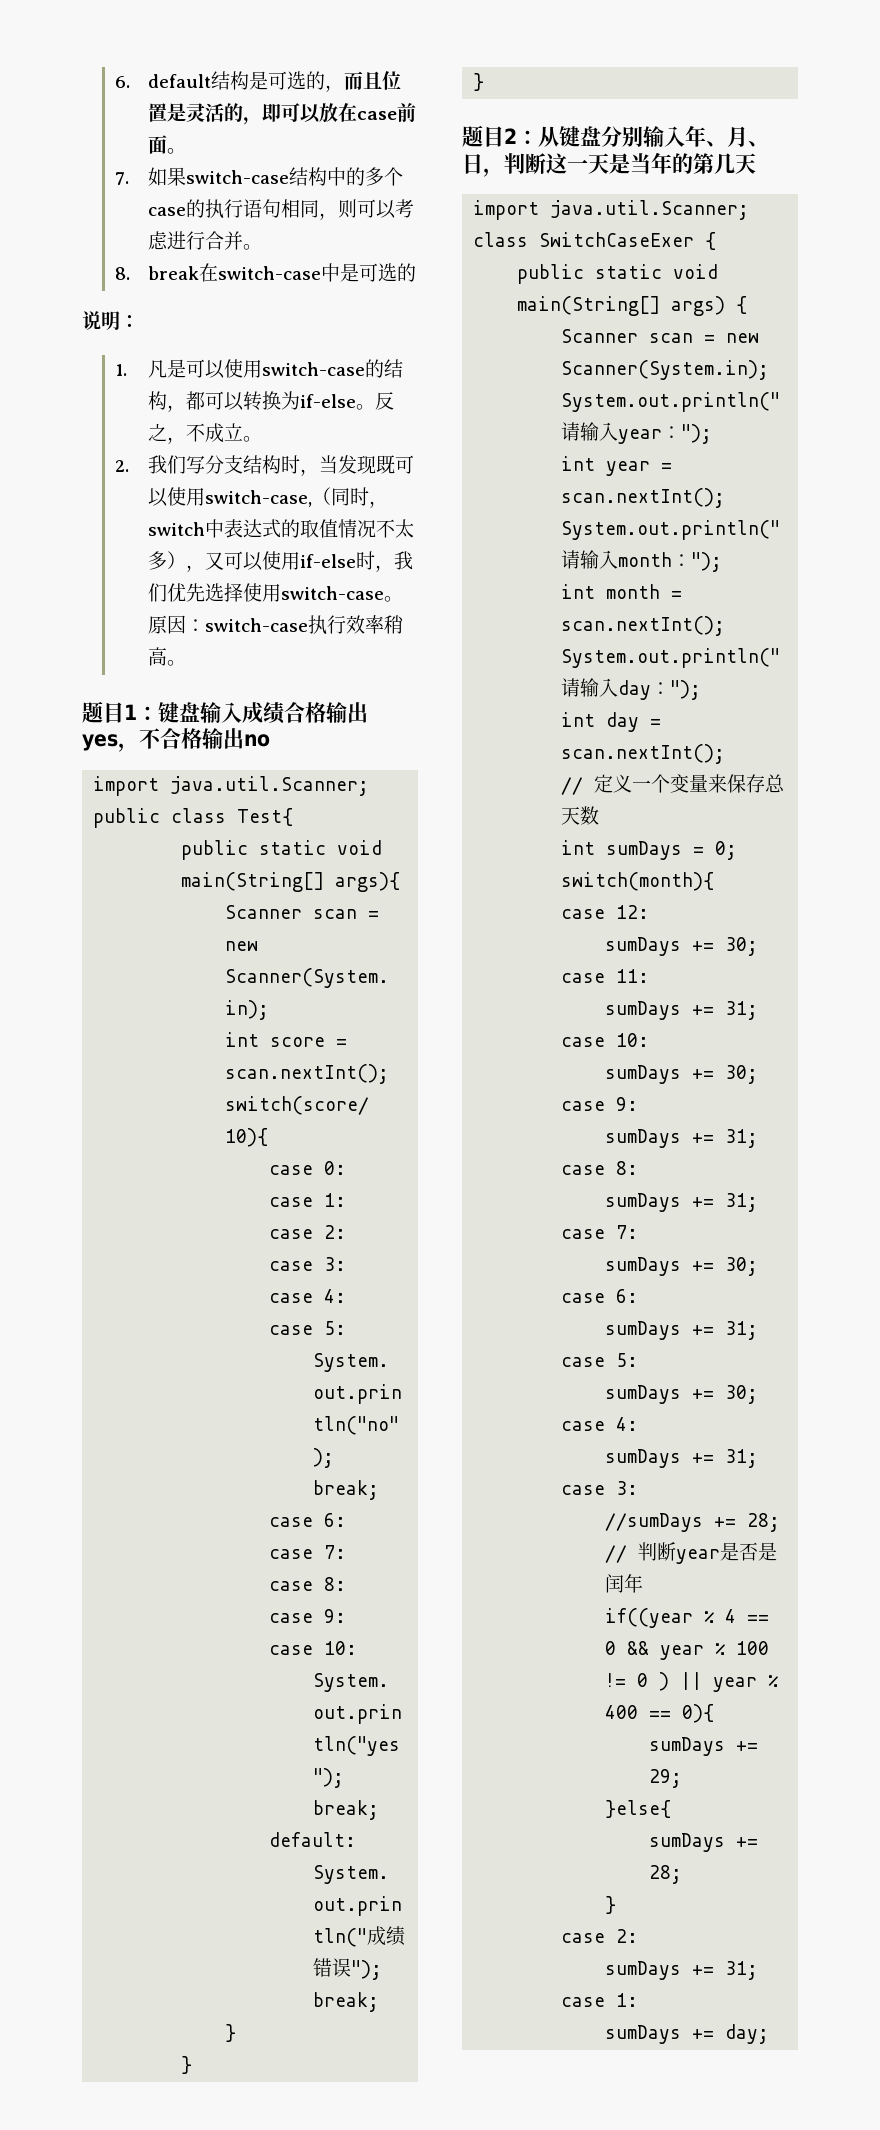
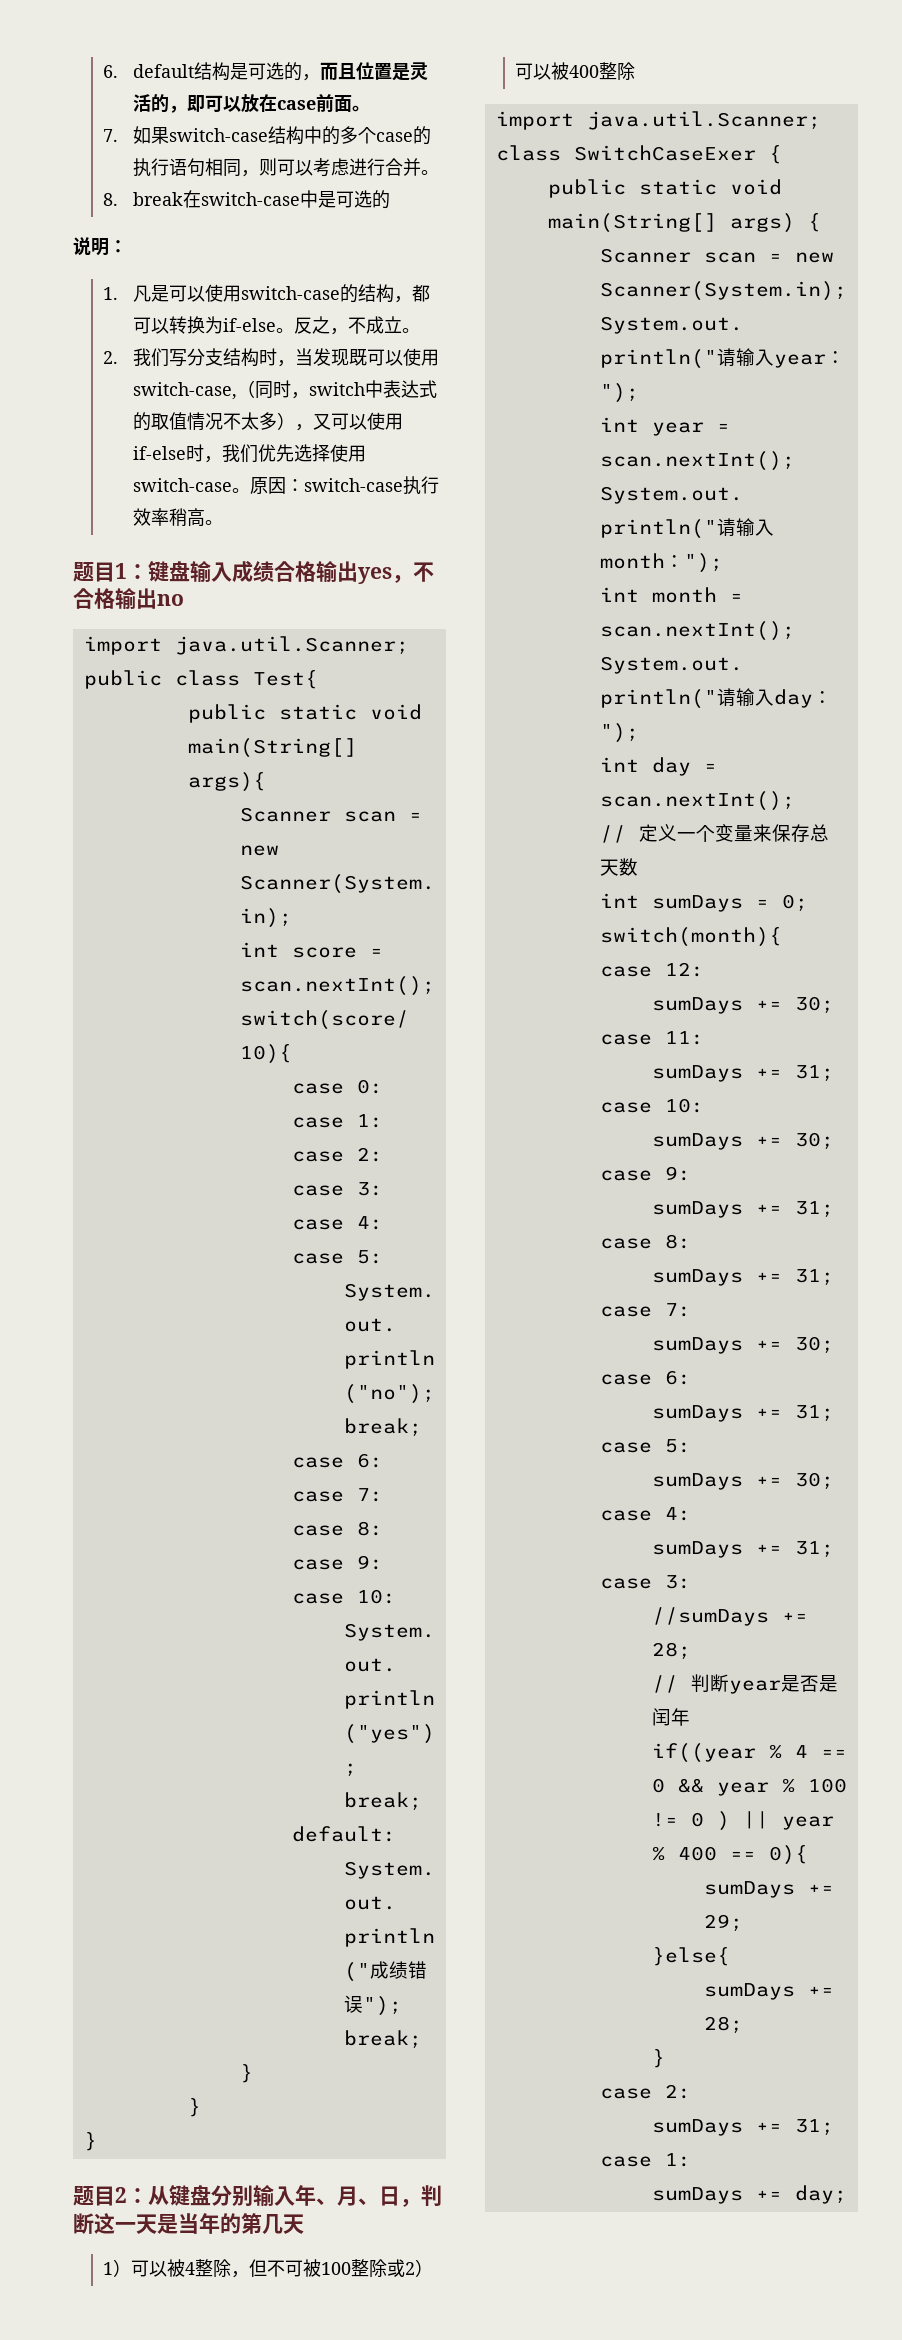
+ 1）可以被4整除，但不可被100整除或2）可以被400整除

